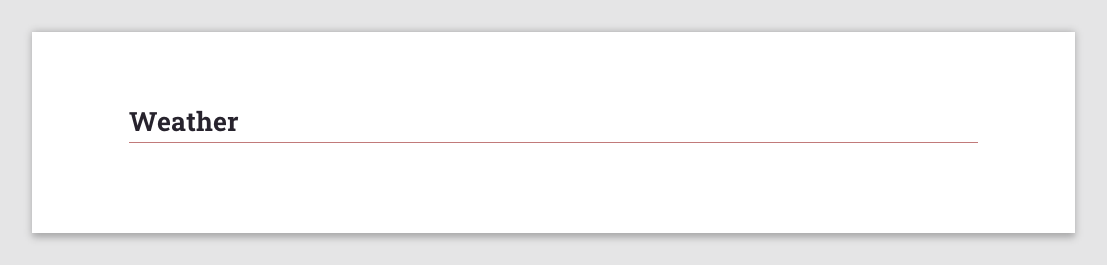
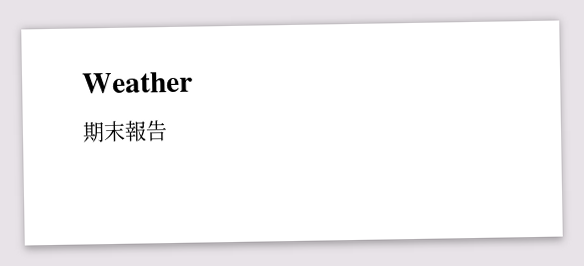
+ 期末報告

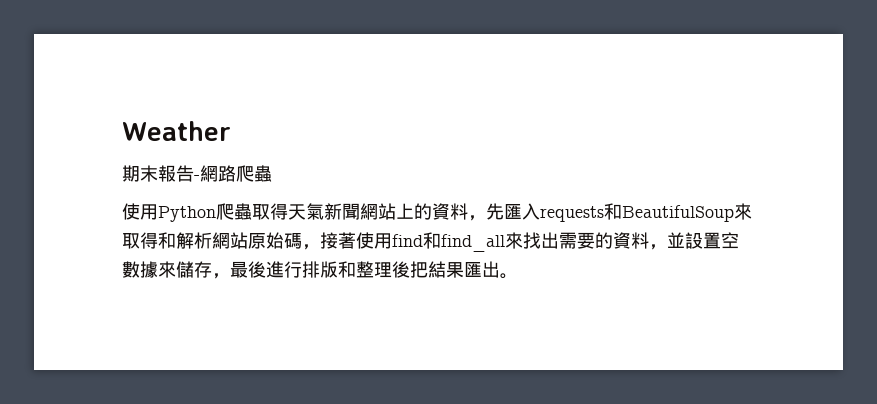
- 期末報告
+ 期末報告-網路爬蟲
+ 使用Python爬蟲取得天氣新聞網站上的資料，先匯入requests和BeautifulSoup來取得和解析網站原始碼，接著使用find和find_all來找出需要的資料，並設置空數據來儲存，最後進行排版和整理後把結果匯出。

